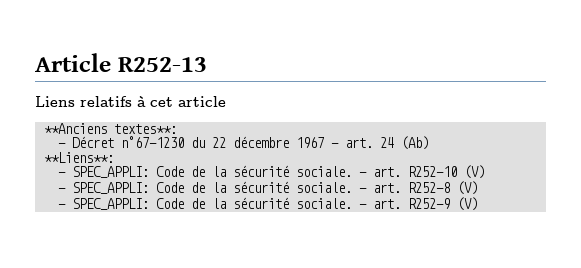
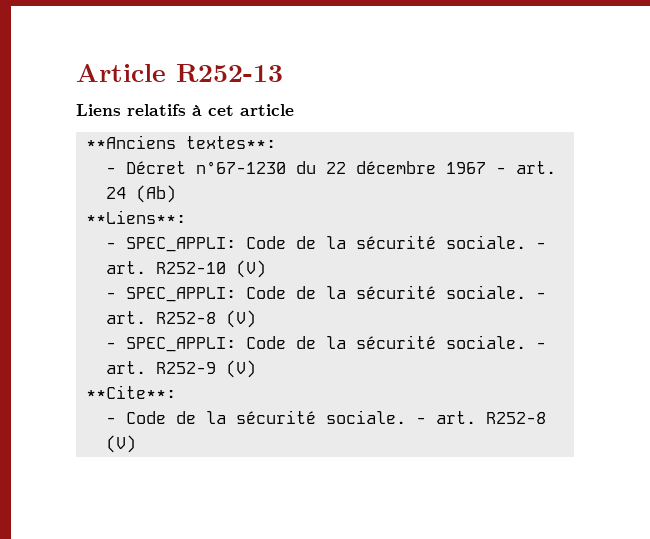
+ **Cite**:
+ - Code de la sécurité sociale. - art. R252-8 (V)

